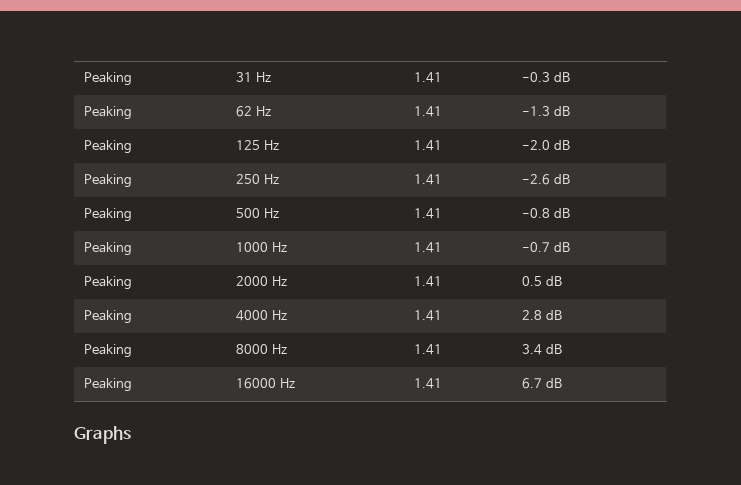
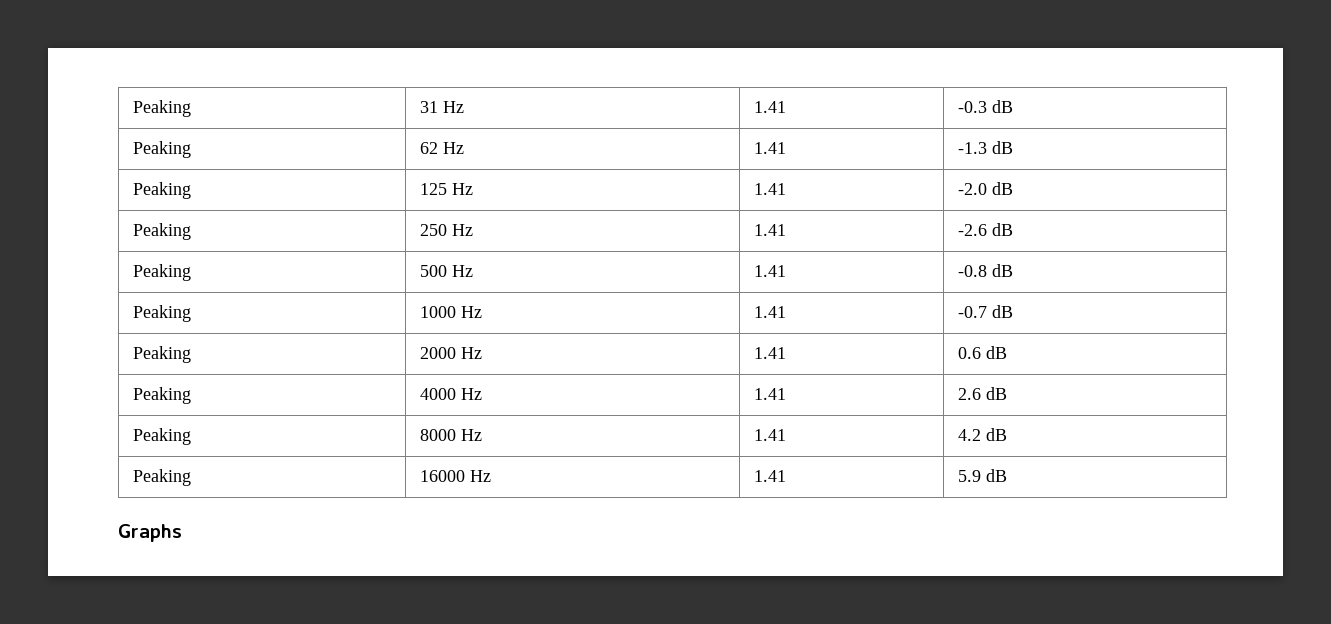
- Peaking | 2000 Hz | 1.41 | 0.5 dB
+ Peaking | 2000 Hz | 1.41 | 0.6 dB
- Peaking | 4000 Hz | 1.41 | 2.8 dB
+ Peaking | 4000 Hz | 1.41 | 2.6 dB
- Peaking | 8000 Hz | 1.41 | 3.4 dB
+ Peaking | 8000 Hz | 1.41 | 4.2 dB
- Peaking | 16000 Hz | 1.41 | 6.7 dB
+ Peaking | 16000 Hz | 1.41 | 5.9 dB

